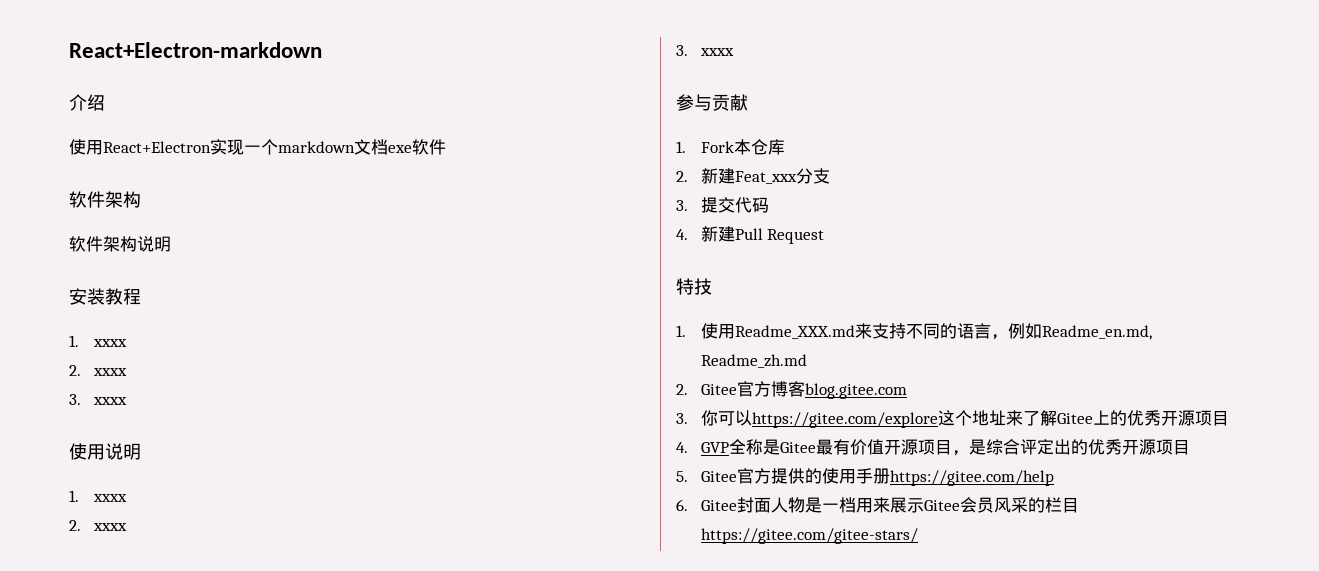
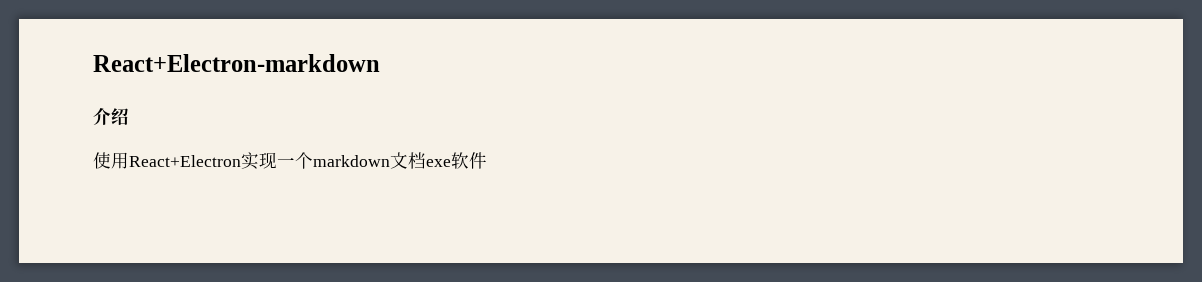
  使用React+Electron实现一个markdown文档exe软件
- 软件架构
- 软件架构说明
- 安装教程
- 1. xxxx
- 2. xxxx
- 3. xxxx
- 使用说明
- 1. xxxx
- 2. xxxx
- 3. xxxx
- 参与贡献
- 1. Fork本仓库
- 2.新建Feat_xxx分支
- 3.提交代码
- 4.新建Pull Request
- 特技
- 1.使用Readme_XXX.md来支持不同的语言，例如Readme_en.md, Readme_zh.md
- 2. Gitee官方博客blog.gitee.com
- 3.你可以https://gitee.com/explore这个地址来了解Gitee上的优秀开源项目
- 4. GVP全称是Gitee最有价值开源项目，是综合评定出的优秀开源项目
- 5. Gitee官方提供的使用手册https://gitee.com/help
- 6. Gitee封面人物是一档用来展示Gitee会员风采的栏目https://gitee.com/gitee-stars/

